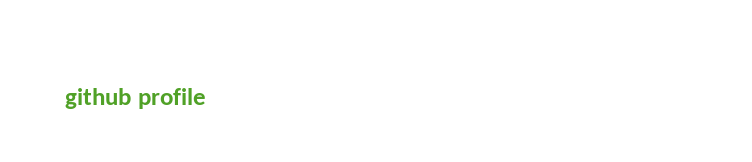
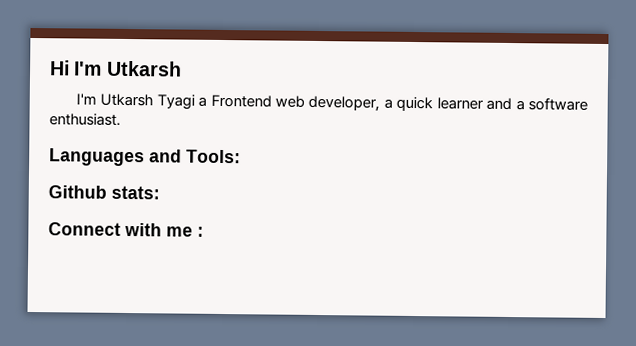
- github profile
+ Hi I'm Utkarsh
+ I'm Utkarsh Tyagi a Frontend web developer, a quick learner and a software enthusiast.
+ Languages and Tools:
+ Github stats:
+ Connect with me :

